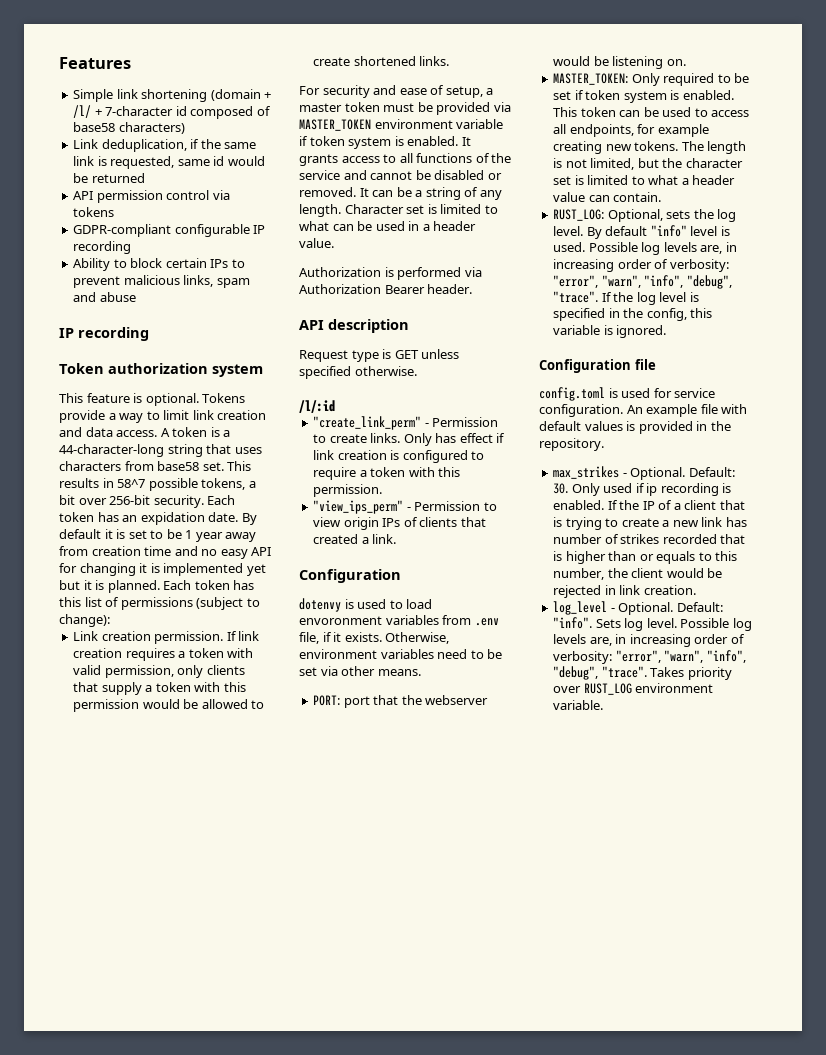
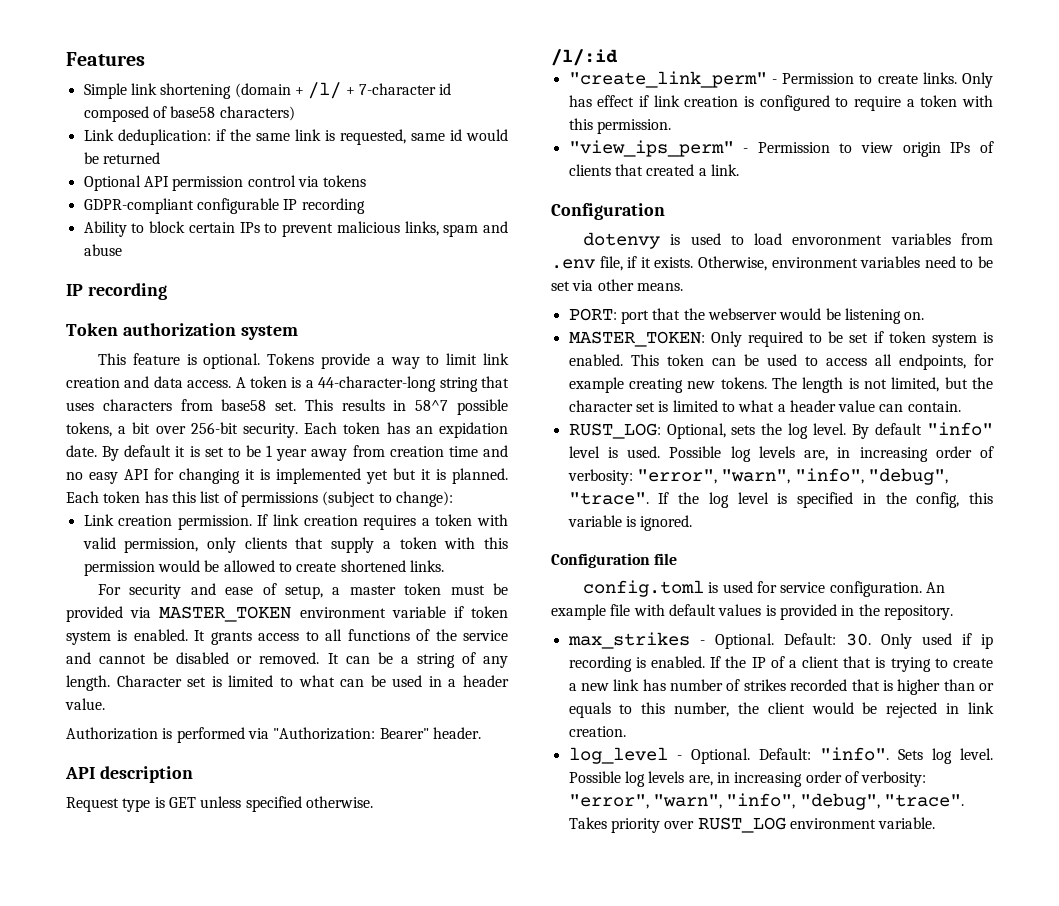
- Link deduplication, if the same link is requested, same id would be returned
+ Link deduplication: if the same link is requested, same id would be returned
- API permission control via tokens
+ Optional API permission control via tokens
- Authorization is performed via Authorization Bearer header.
+ Authorization is performed via "Authorization: Bearer" header.

